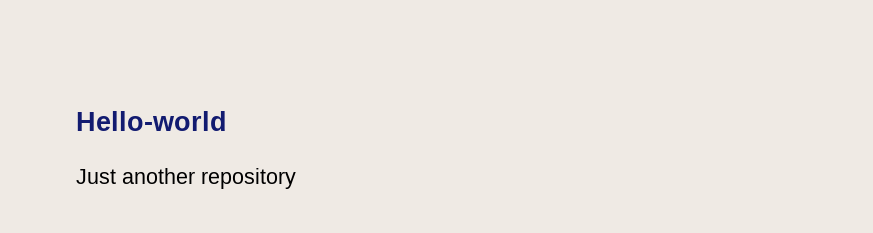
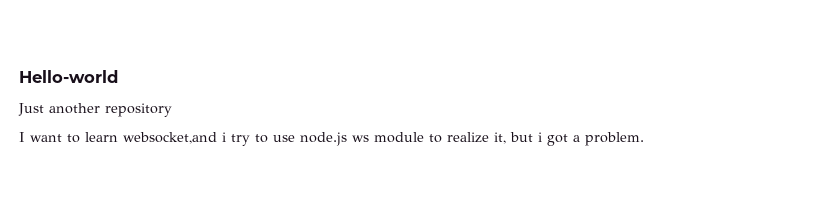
+ I want to learn websocket,and i try to use node.js ws module to realize it, but i got a problem.

